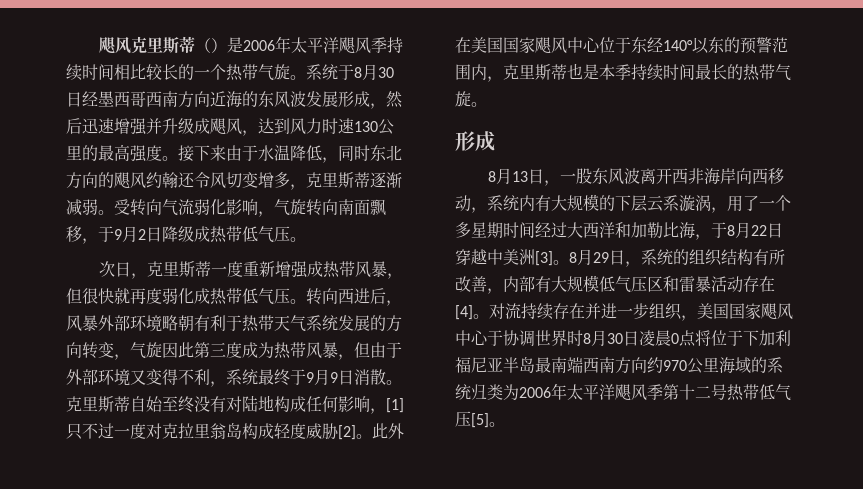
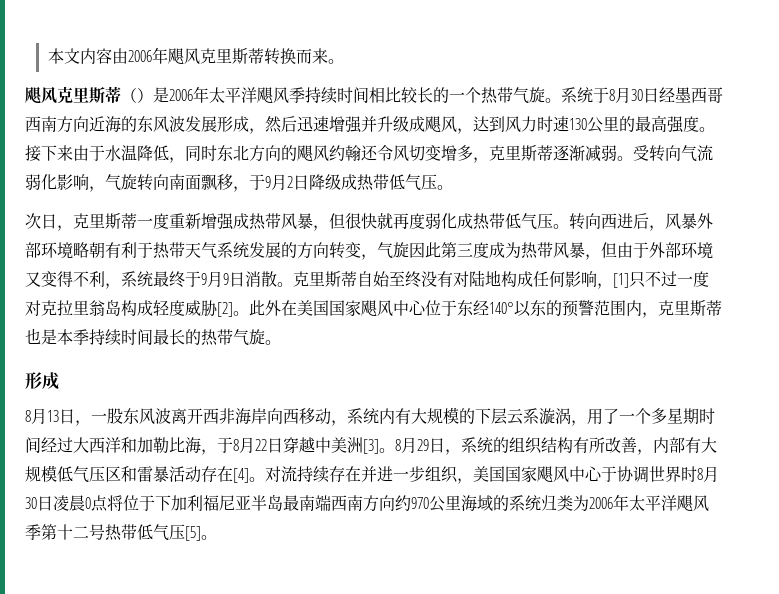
+ 本文内容由2006年飓风克里斯蒂转换而来。

